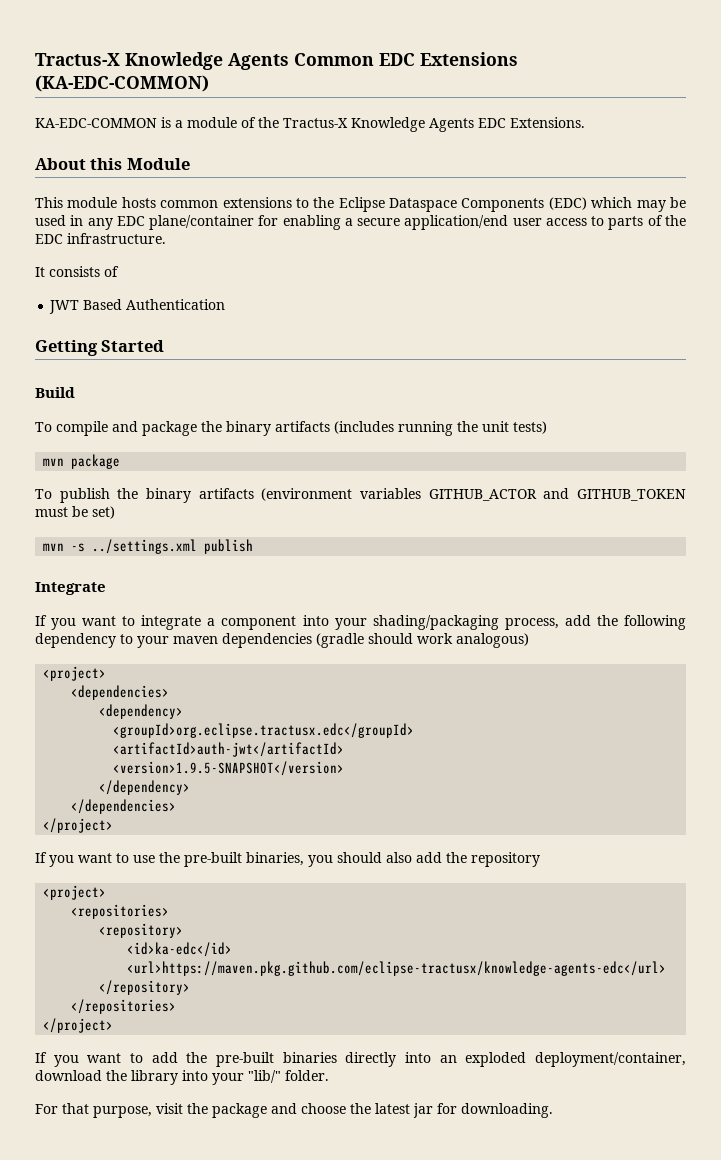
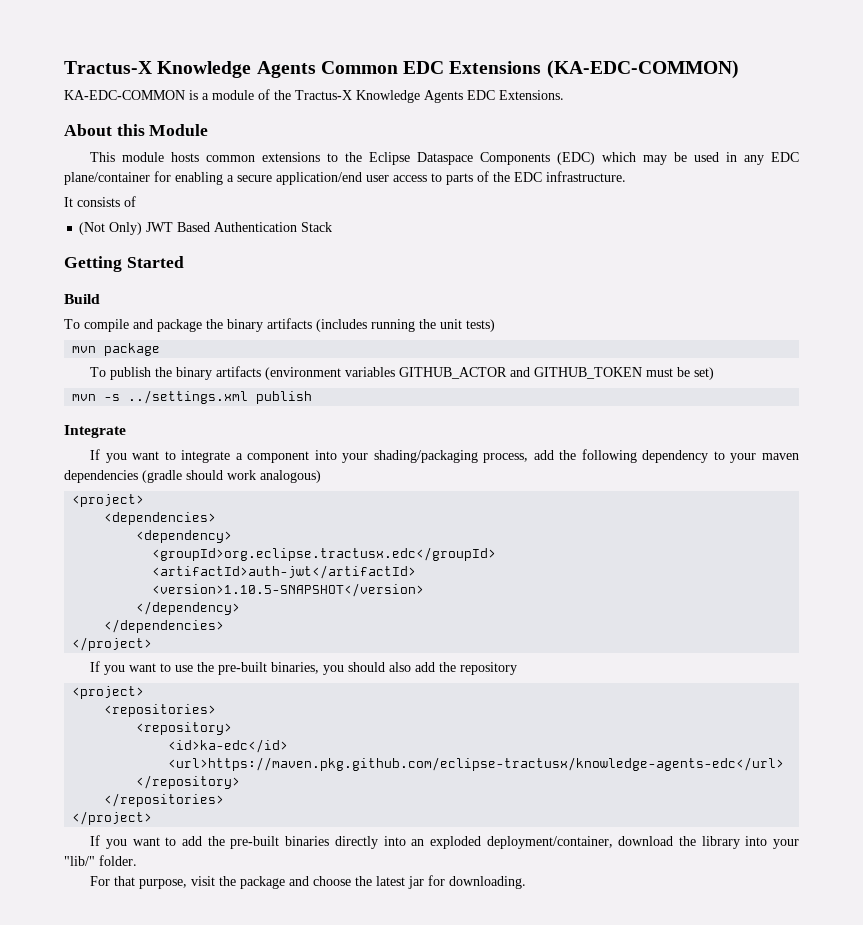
- JWT Based Authentication
+ (Not Only) JWT Based Authentication Stack
- <version>1.9.5-SNAPSHOT</version>
+ <version>1.10.5-SNAPSHOT</version>

